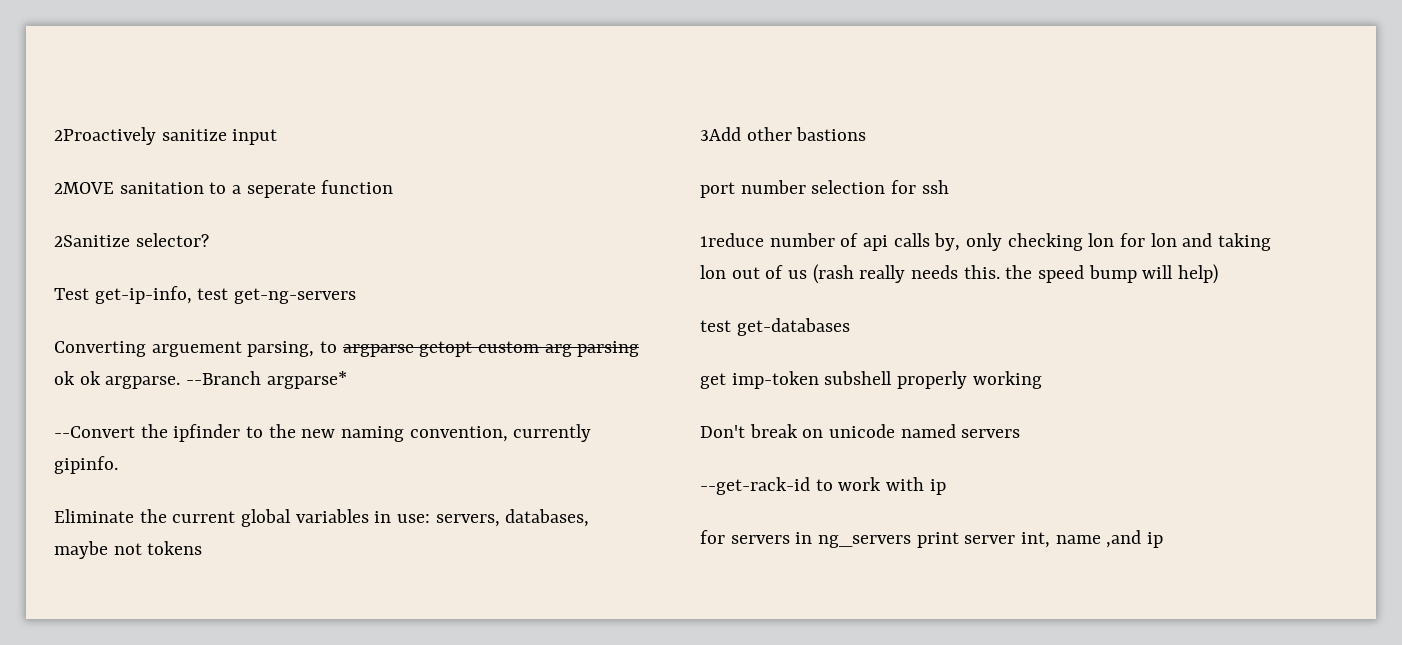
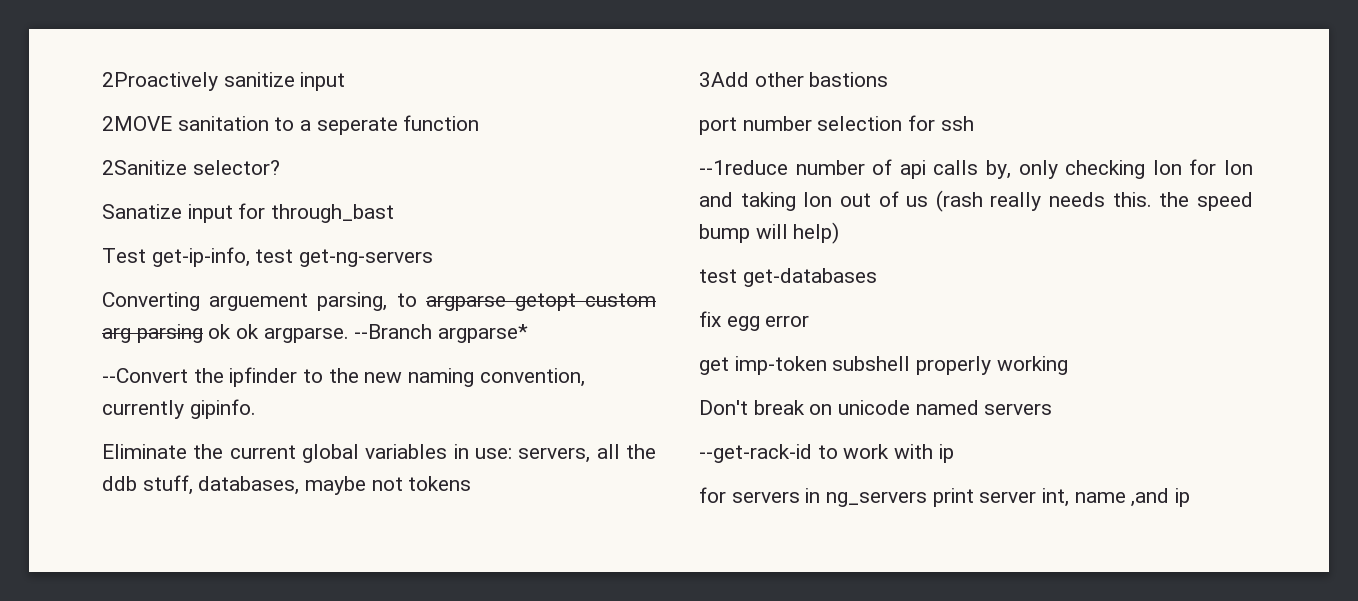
+ Sanatize input for through_bast
- Eliminate the current global variables in use: servers, databases, maybe not tokens
+ Eliminate the current global variables in use: servers, all the ddb stuff, databases, maybe not tokens
- 1reduce number of api calls by, only checking lon for lon and taking lon out of us (rash really needs this. the speed bump will help)
+ --1reduce number of api calls by, only checking lon for lon and taking lon out of us (rash really needs this. the speed bump will help)
+ fix egg error

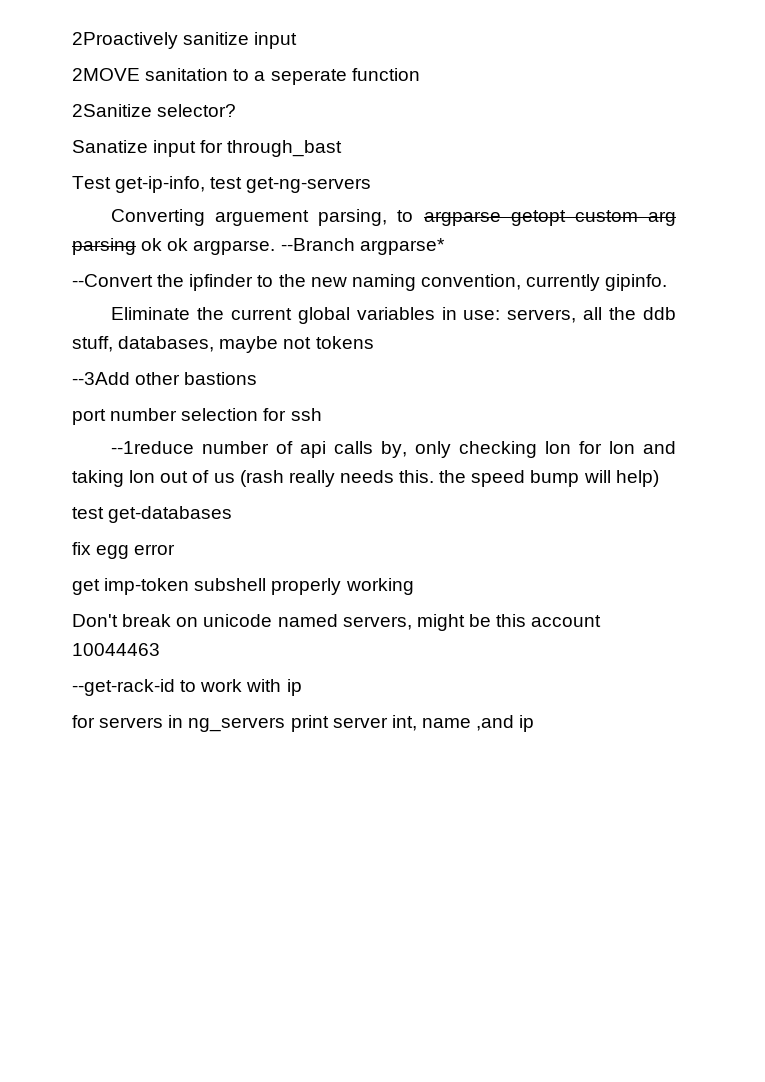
- 3Add other bastions
+ --3Add other bastions
- Don't break on unicode named servers
+ Don't break on unicode named servers, might be this account 10044463

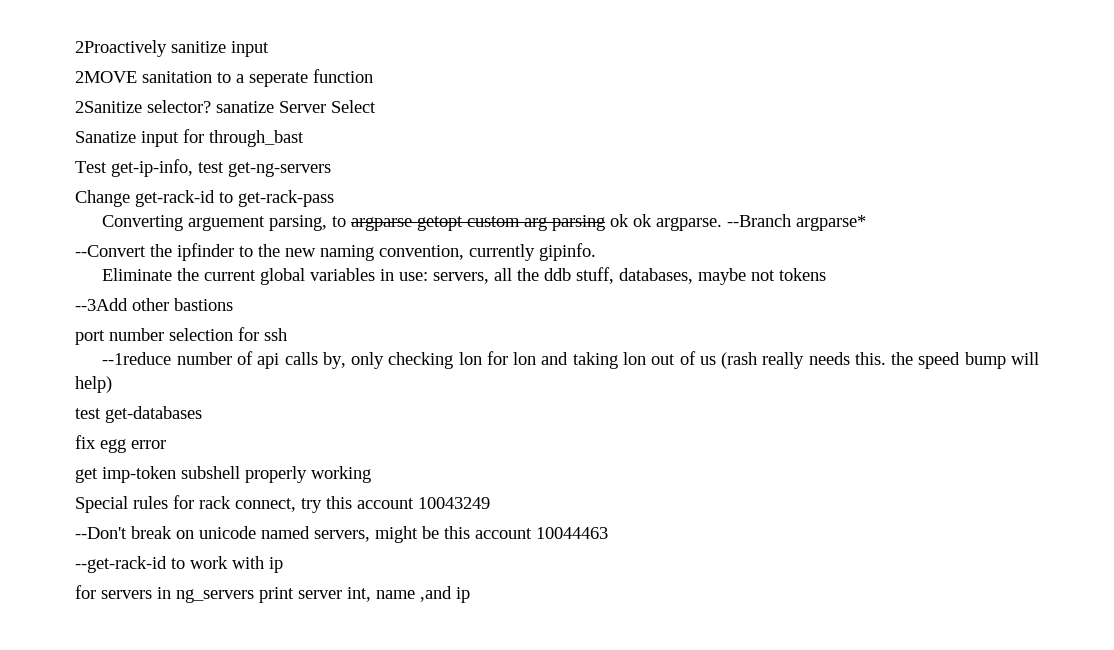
- 2Sanitize selector?
+ 2Sanitize selector? sanatize Server Select
+ Change get-rack-id to get-rack-pass
- Don't break on unicode named servers, might be this account 10044463
+ Special rules for rack connect, try this account 10043249
+ --Don't break on unicode named servers, might be this account 10044463

